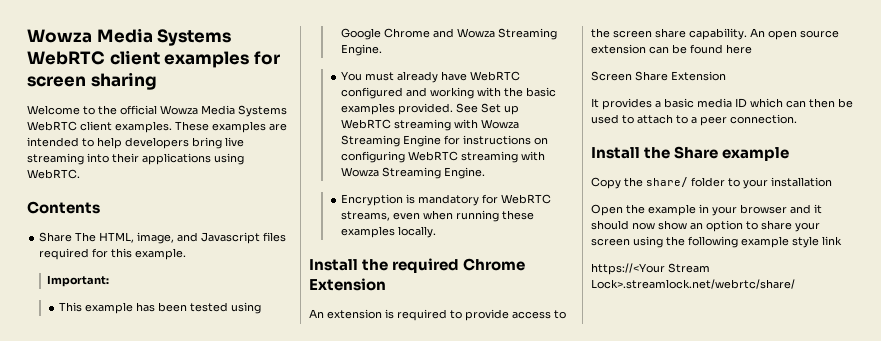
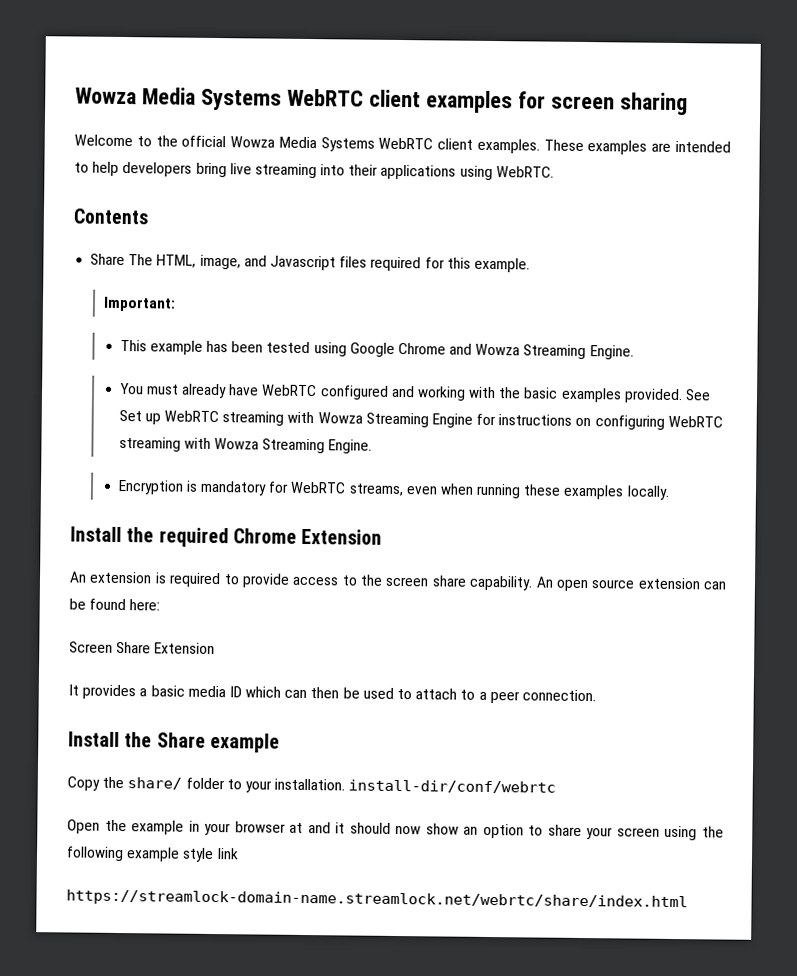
- An open source extension can be found here
+ An open source extension can be found here:
- Copy the share/ folder to your installation
+ Copy the share/ folder to your installation. install-dir/conf/webrtc
- Open the example in your browser and it should now show an option to share your screen using the following example style link
+ Open the example in your browser at and it should now show an option to share your screen using the following example style link
- https://<Your Stream Lock>.streamlock.net/webrtc/share/
+ https://streamlock-domain-name.streamlock.net/webrtc/share/index.html

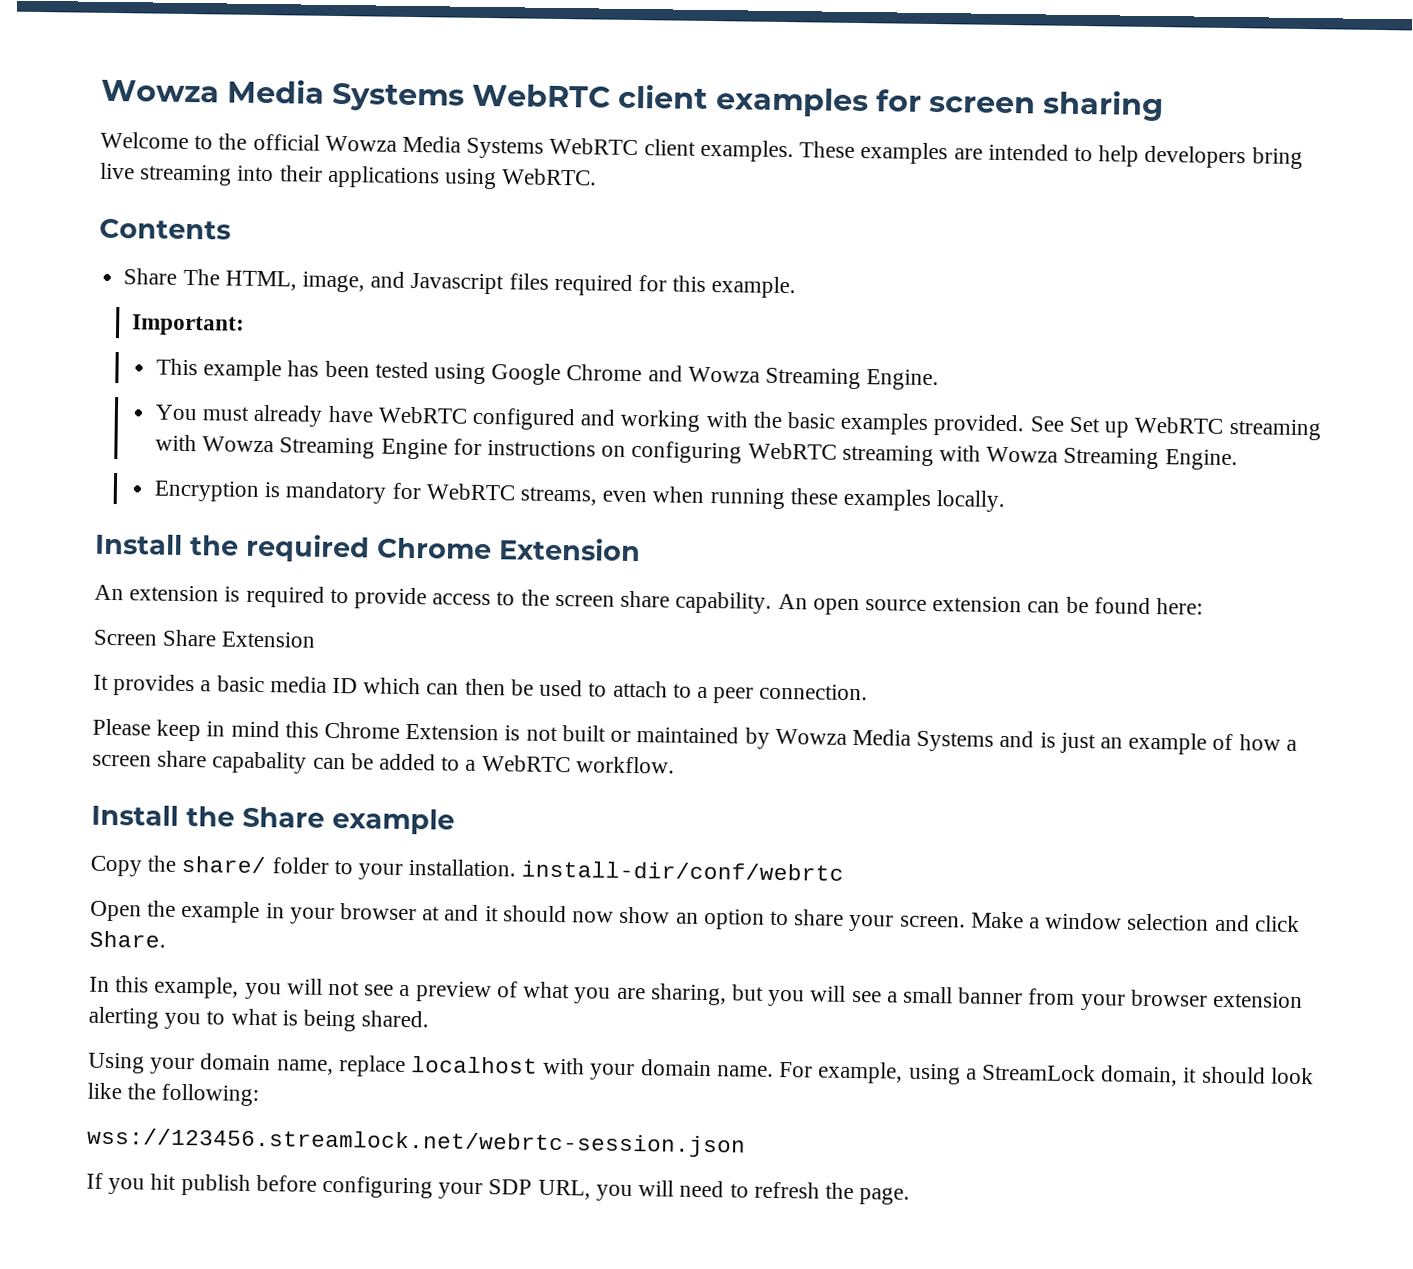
+ Please keep in mind this Chrome Extension is not built or maintained by Wowza Media Systems and is just an example of how a screen share capabality can be added to a WebRTC workflow.
- Open the example in your browser at and it should now show an option to share your screen using the following example style link
- https://streamlock-domain-name.streamlock.net/webrtc/share/index.html
+ Open the example in your browser at and it should now show an option to share your screen. Make a window selection and click Share.
+ In this example, you will not see a preview of what you are sharing, but you will see a small banner from your browser extension alerting you to what is being shared.
+ Using your domain name, replace localhost with your domain name. For example, using a StreamLock domain, it should look like the following:
+ wss://123456.streamlock.net/webrtc-session.json
+ If you hit publish before configuring your SDP URL, you will need to refresh the page.

